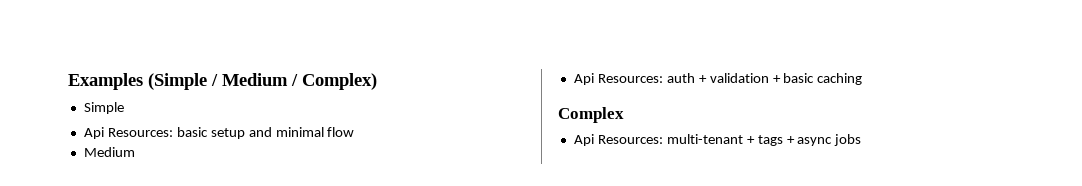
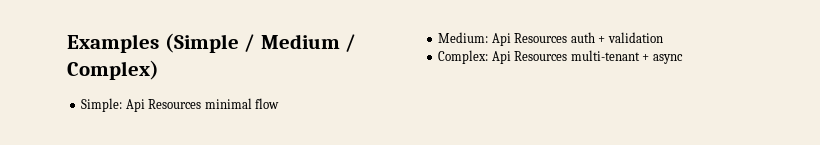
- Simple
- Api Resources: basic setup and minimal flow
- Medium
- Api Resources: auth + validation + basic caching
- Complex
- Api Resources: multi-tenant + tags + async jobs
+ Simple: Api Resources minimal flow
+ Medium: Api Resources auth + validation
+ Complex: Api Resources multi-tenant + async

